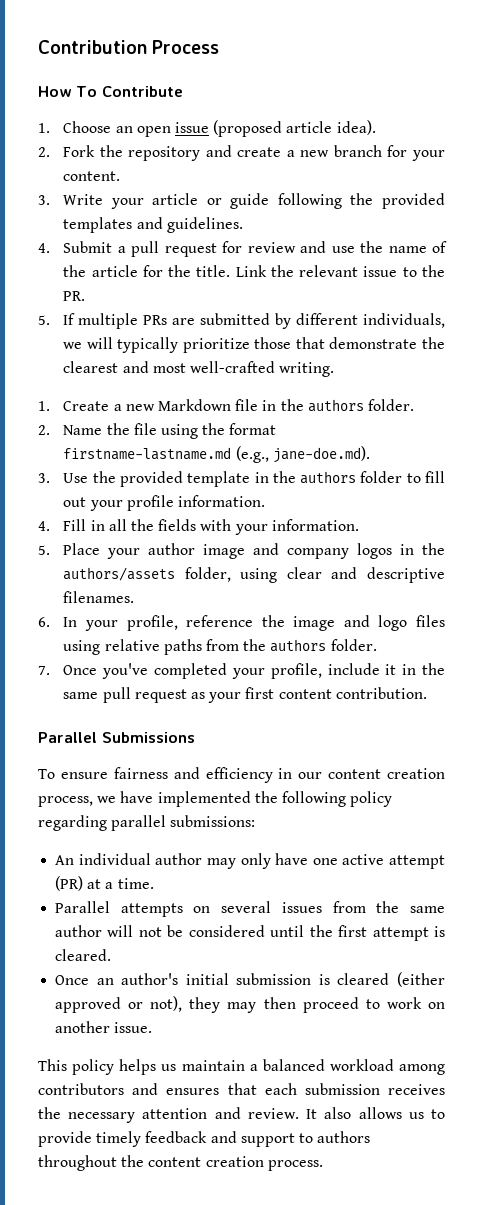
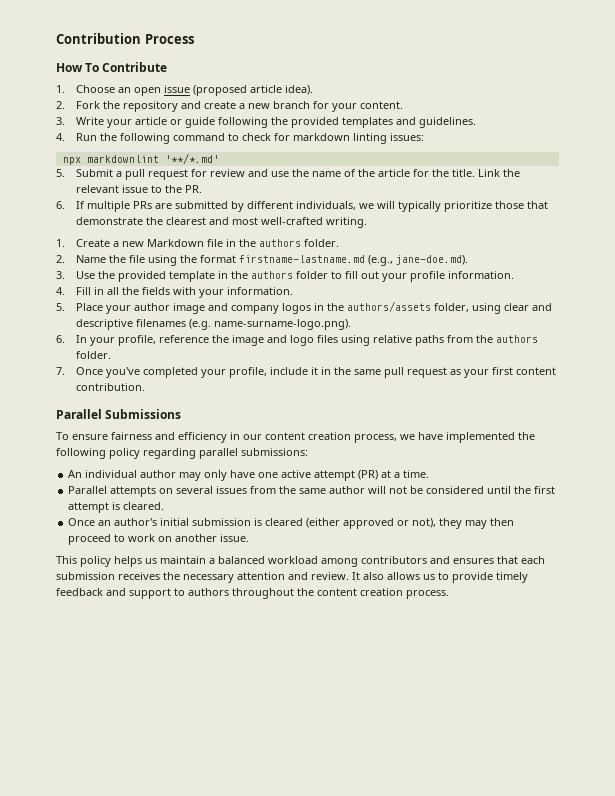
- 4. Submit a pull request for review and use the name of the article for the title.
+ 4. Run the following command to check for markdown linting issues:
+ npx markdownlint '**/*.md'
+ 5. Submit a pull request for review and use the name of the article for the title.
- 5. If multiple PRs are submitted by different individuals, we will typically prioritize those that demonstrate the clearest and most well-crafted writing.
+ 6. If multiple PRs are submitted by different individuals, we will typically prioritize those that demonstrate the clearest and most well-crafted writing.
- 5. Place your author image and company logos in the authors/assets folder, using clear and descriptive filenames.
+ 5. Place your author image and company logos in the authors/assets folder, using clear and descriptive filenames (e.g. name-surname-logo.png).

